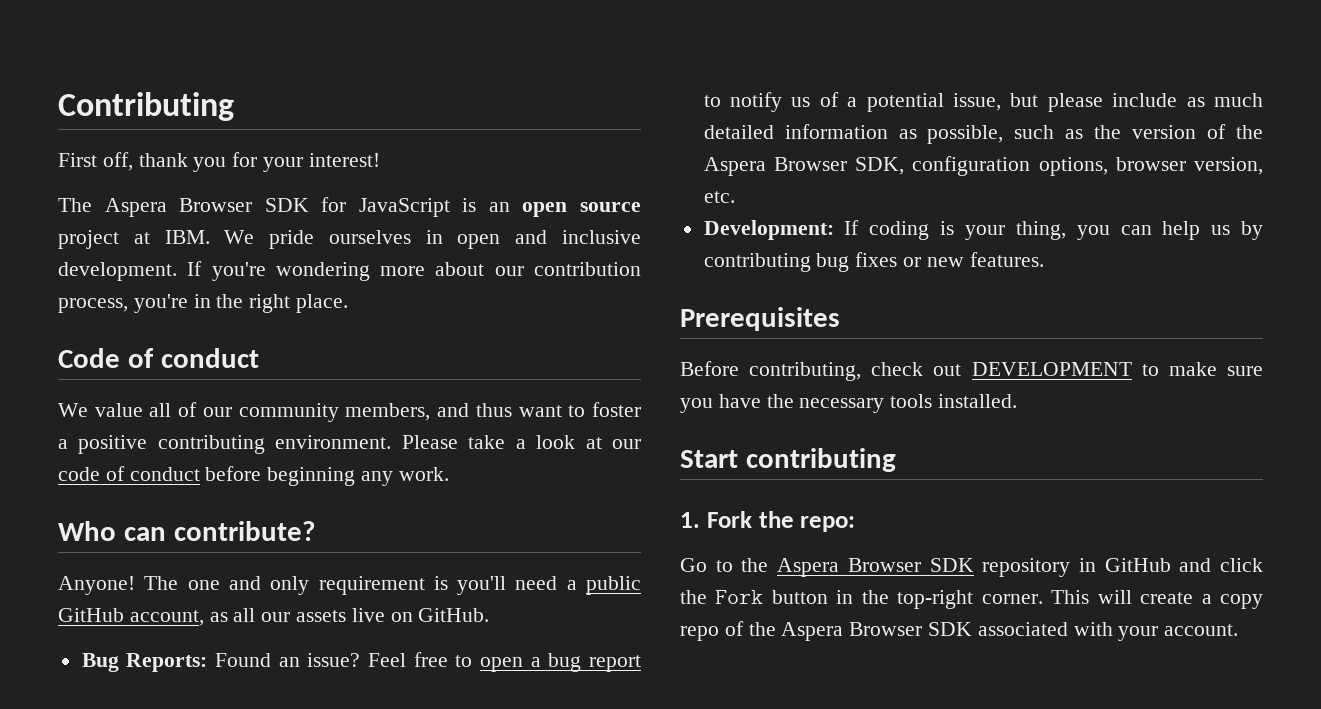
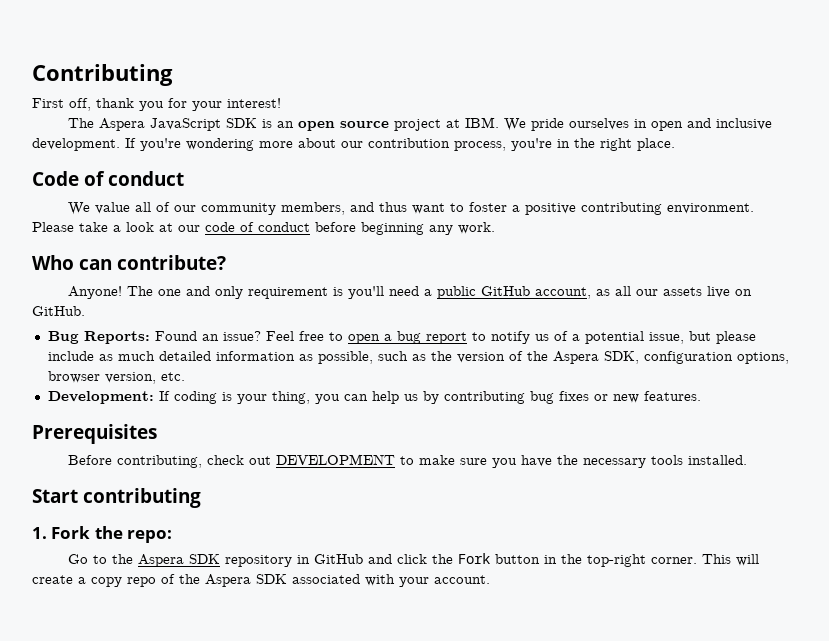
- The Aspera Browser SDK for JavaScript is an open source project at IBM. We pride ourselves in open and inclusive development.
+ The Aspera JavaScript SDK is an open source project at IBM. We pride ourselves in open and inclusive development.
- Feel free to open a bug report to notify us of a potential issue, but please include as much detailed information as possible, such as the version of the Aspera Browser SDK, configuration options, browser version, etc.
+ Feel free to open a bug report to notify us of a potential issue, but please include as much detailed information as possible, such as the version of the Aspera SDK, configuration options, browser version, etc.
- Go to the Aspera Browser SDK repository in GitHub and click the Fork button in the top-right corner.
+ Go to the Aspera SDK repository in GitHub and click the Fork button in the top-right corner.
- This will create a copy repo of the Aspera Browser SDK associated with your account.
+ This will create a copy repo of the Aspera SDK associated with your account.

